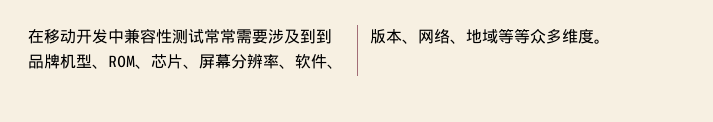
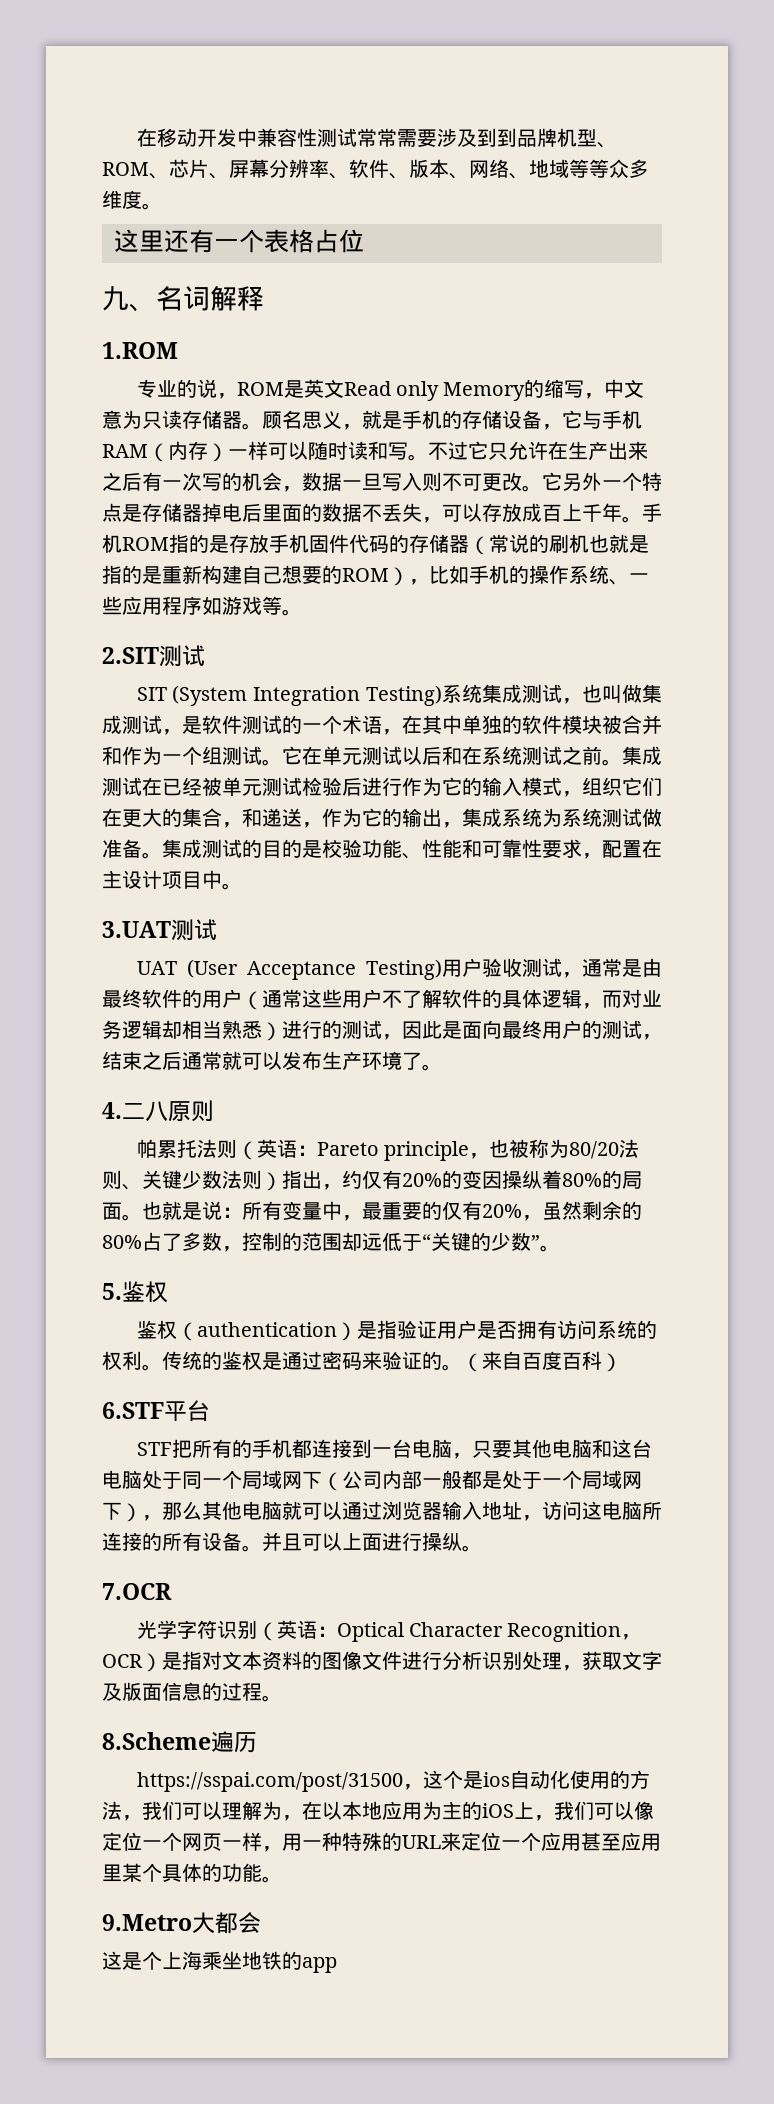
+ 这里还有一个表格占位
+ 九、名词解释
+ 1.ROM
+ 专业的说，ROM是英文Read only Memory的缩写，中文意为只读存储器。顾名思义，就是手机的存储设备，它与手机RAM（内存）一样可以随时读和写。不过它只允许在生产出来之后有一次写的机会，数据一旦写入则不可更改。它另外一个特点是存储器掉电后里面的数据不丢失，可以存放成百上千年。手机ROM指的是存放手机固件代码的存储器（常说的刷机也就是指的是重新构建自己想要的ROM），比如手机的操作系统、一些应用程序如游戏等。
+ 2.SIT测试
+ SIT (System Integration Testing)系统集成测试，也叫做集成测试，是软件测试的一个术语，在其中单独的软件模块被合并和作为一个组测试。它在单元测试以后和在系统测试之前。集成测试在已经被单元测试检验后进行作为它的输入模式，组织它们在更大的集合，和递送，作为它的输出，集成系统为系统测试做准备。集成测试的目的是校验功能、性能和可靠性要求，配置在主设计项目中。
+ 3.UAT测试
+ UAT (User Acceptance Testing)用户验收测试，通常是由最终软件的用户（通常这些用户不了解软件的具体逻辑，而对业务逻辑却相当熟悉）进行的测试，因此是面向最终用户的测试，结束之后通常就可以发布生产环境了。
+ 4.二八原则
+ 帕累托法则（英语：Pareto principle，也被称为80/20法则、关键少数法则）指出，约仅有20%的变因操纵着80%的局面。也就是说：所有变量中，最重要的仅有20%，虽然剩余的80%占了多数，控制的范围却远低于“关键的少数”。
+ 5.鉴权
+ 鉴权（authentication）是指验证用户是否拥有访问系统的权利。传统的鉴权是通过密码来验证的。（来自百度百科）
+ 6.STF平台
+ STF把所有的手机都连接到一台电脑，只要其他电脑和这台电脑处于同一个局域网下（公司内部一般都是处于一个局域网下），那么其他电脑就可以通过浏览器输入地址，访问这电脑所连接的所有设备。并且可以上面进行操纵。
+ 7.OCR
+ 光学字符识别（英语：Optical Character Recognition，OCR）是指对文本资料的图像文件进行分析识别处理，获取文字及版面信息的过程。
+ 8.Scheme遍历
+ https://sspai.com/post/31500，这个是ios自动化使用的方法，我们可以理解为，在以本地应用为主的iOS上，我们可以像定位一个网页一样，用一种特殊的URL来定位一个应用甚至应用里某个具体的功能。
+ 9.Metro大都会
+ 这是个上海乘坐地铁的app

